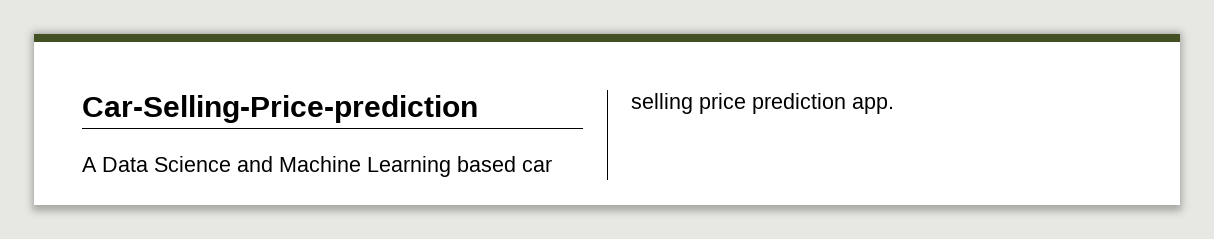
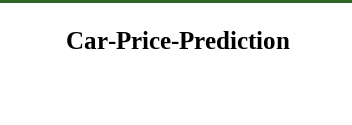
- Car-Selling-Price-prediction
- A Data Science and Machine Learning based car selling price prediction app.
+ Car-Price-Prediction

